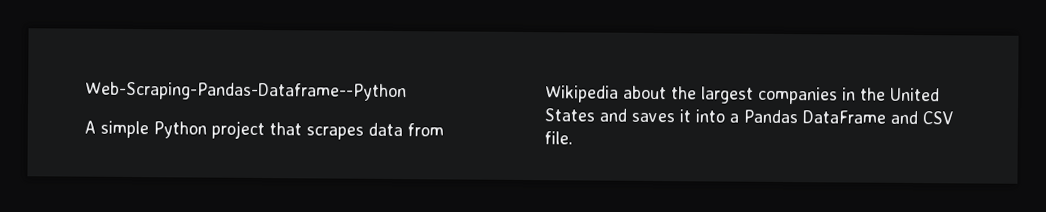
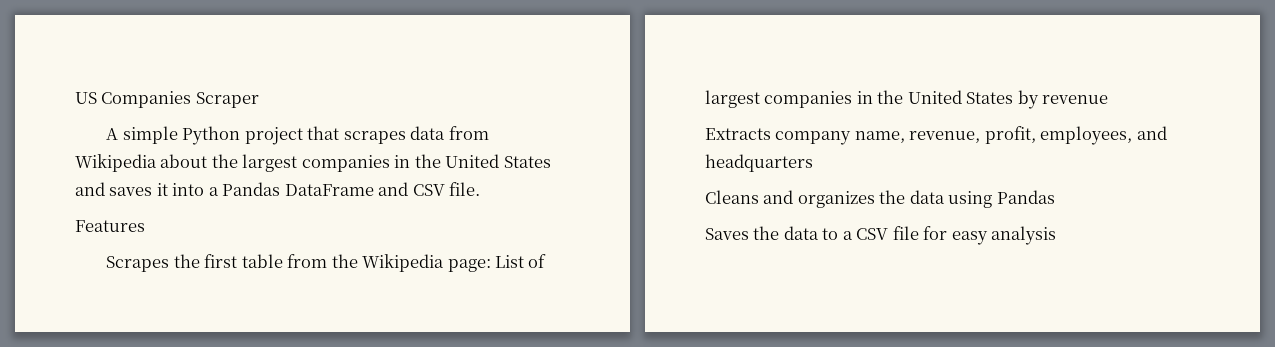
- Web-Scraping-Pandas-Dataframe--Python
+ US Companies Scraper
+ Features
+ Scrapes the first table from the Wikipedia page: List of largest companies in the United States by revenue
+ Extracts company name, revenue, profit, employees, and headquarters
+ Cleans and organizes the data using Pandas
+ Saves the data to a CSV file for easy analysis

